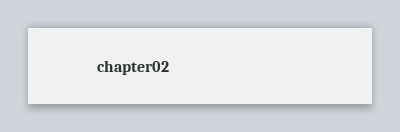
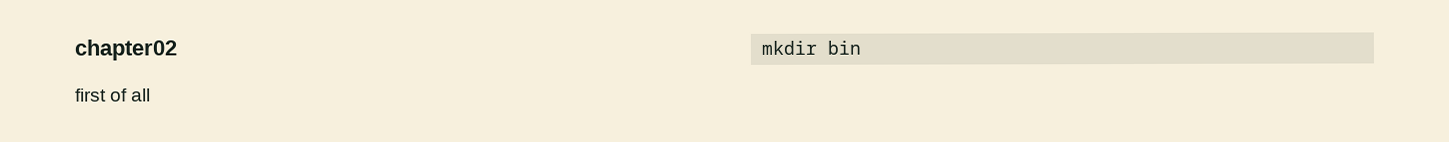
+ first of all
+ mkdir bin

